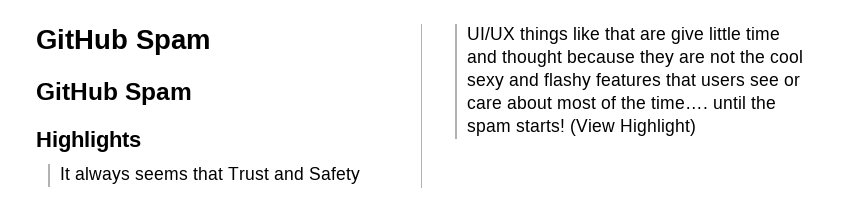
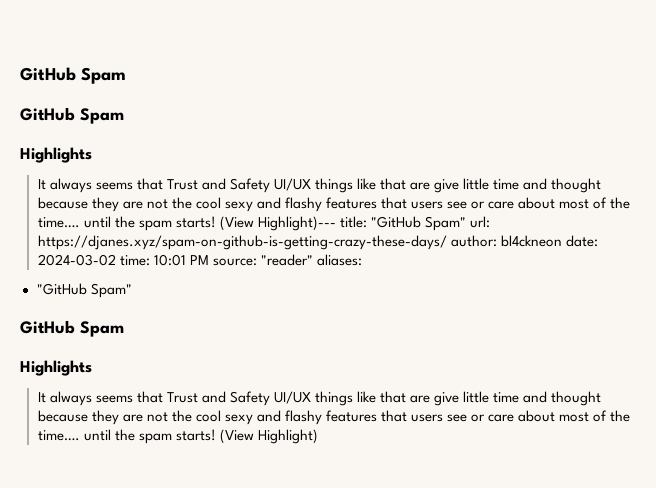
+ It always seems that Trust and Safety UI/UX things like that are give little time and thought because they are not the cool sexy and flashy features that users see or care about most of the time…. until the spam starts! (View Highlight)--- title: "GitHub Spam" url: https://djanes.xyz/spam-on-github-is-getting-crazy-these-days/ author: bl4ckneon date: 2024-03-02 time: 10:01 PM source: "reader" aliases:
+ "GitHub Spam"
+ GitHub Spam
+ Highlights

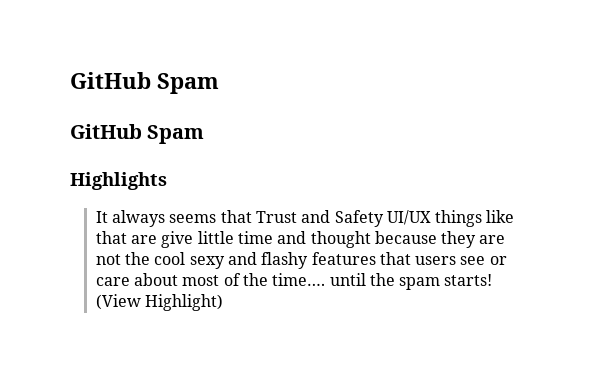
- It always seems that Trust and Safety UI/UX things like that are give little time and thought because they are not the cool sexy and flashy features that users see or care about most of the time…. until the spam starts! (View Highlight)--- title: "GitHub Spam" url: https://djanes.xyz/spam-on-github-is-getting-crazy-these-days/ author: bl4ckneon date: 2024-03-02 time: 10:01 PM source: "reader" aliases:
- "GitHub Spam"
- GitHub Spam
- Highlights

